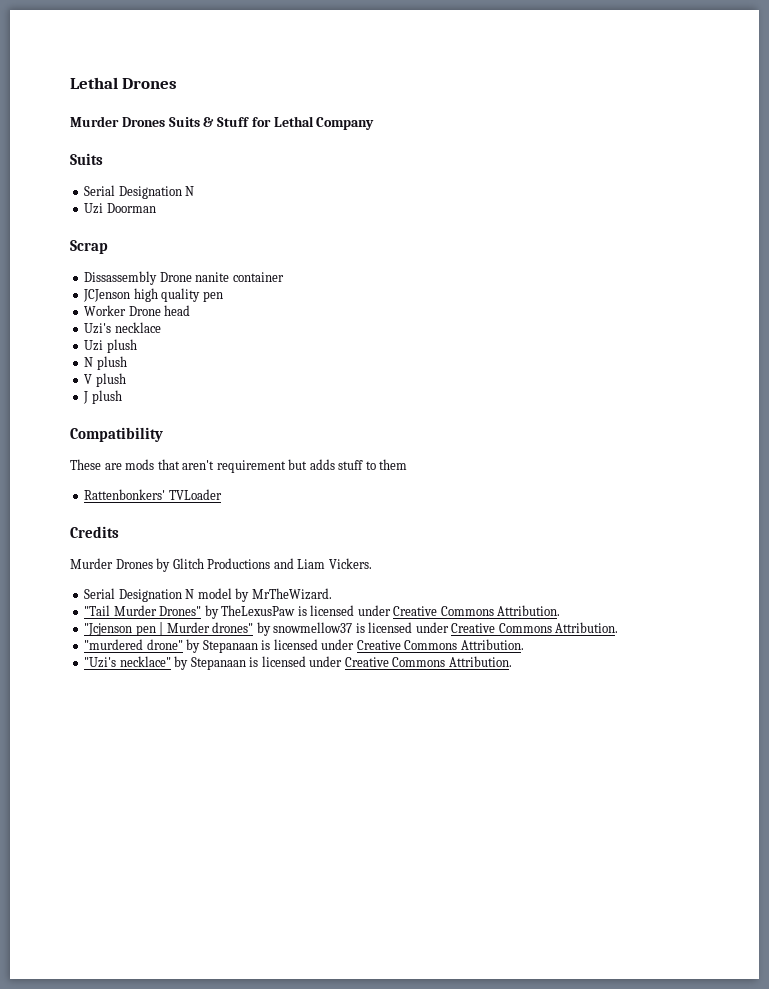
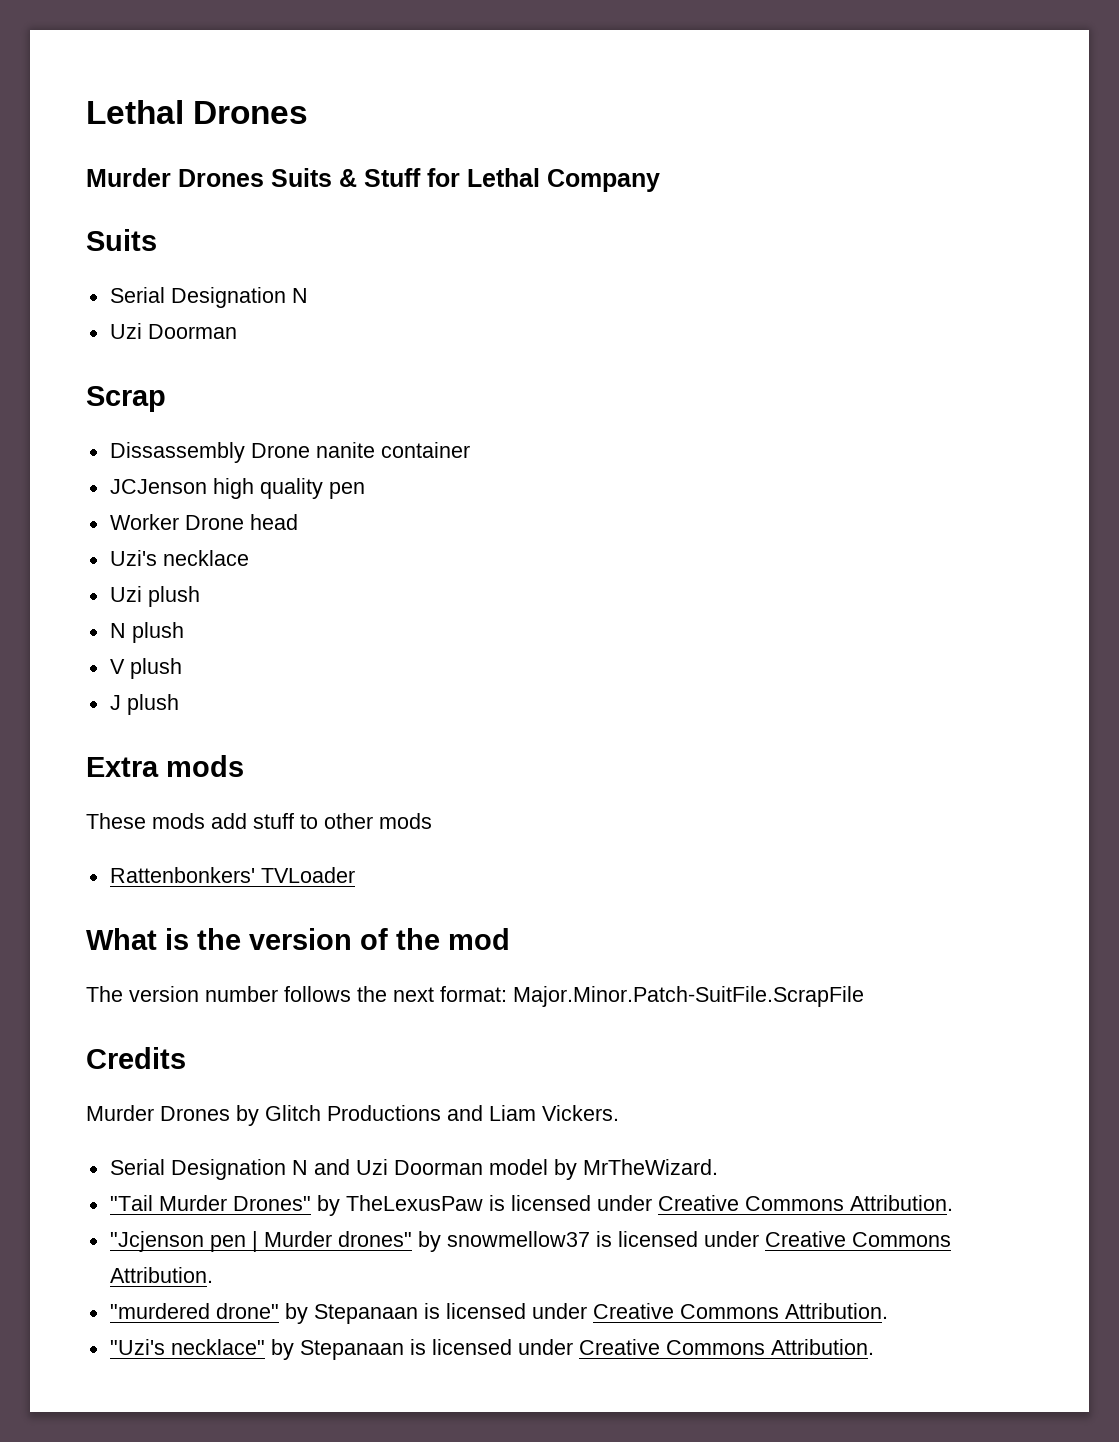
- Compatibility
+ Extra mods
- These are mods that aren't requirement but adds stuff to them
+ These mods add stuff to other mods
  Rattenbonkers' TVLoader
+ What is the version of the mod
+ The version number follows the next format: Major.Minor.Patch-SuitFile.ScrapFile
- Serial Designation N model by MrTheWizard.
+ Serial Designation N and Uzi Doorman model by MrTheWizard.

